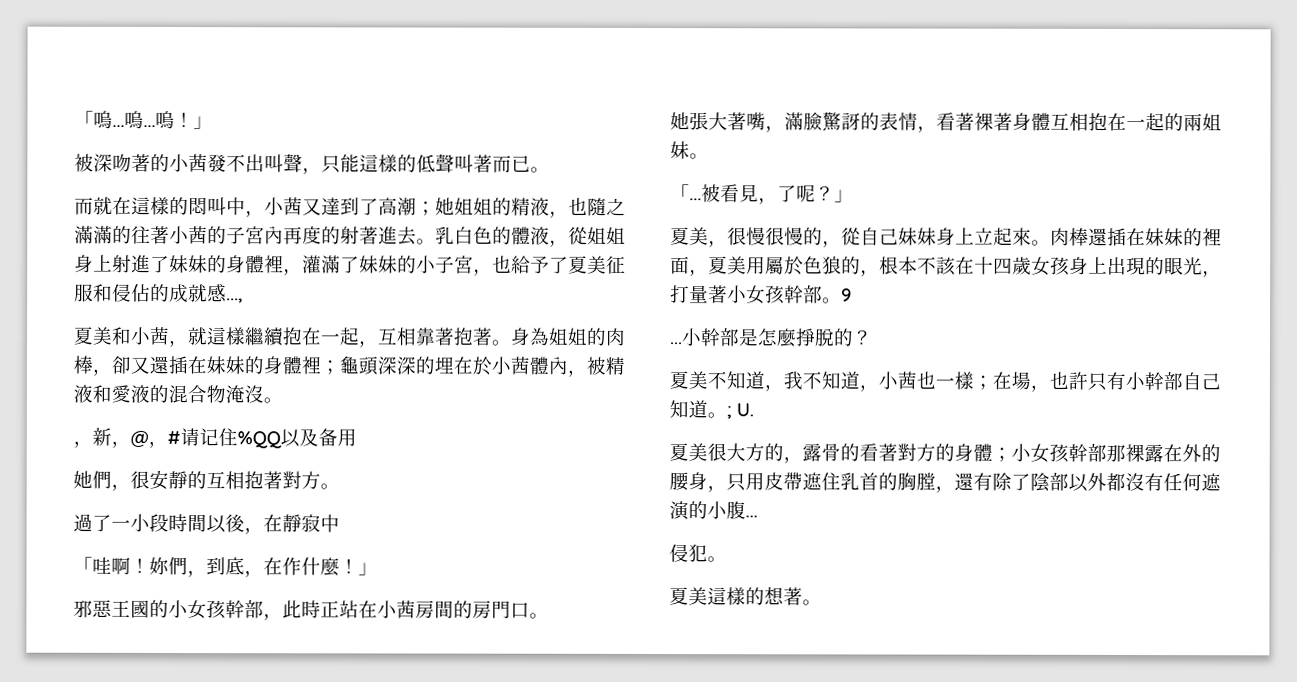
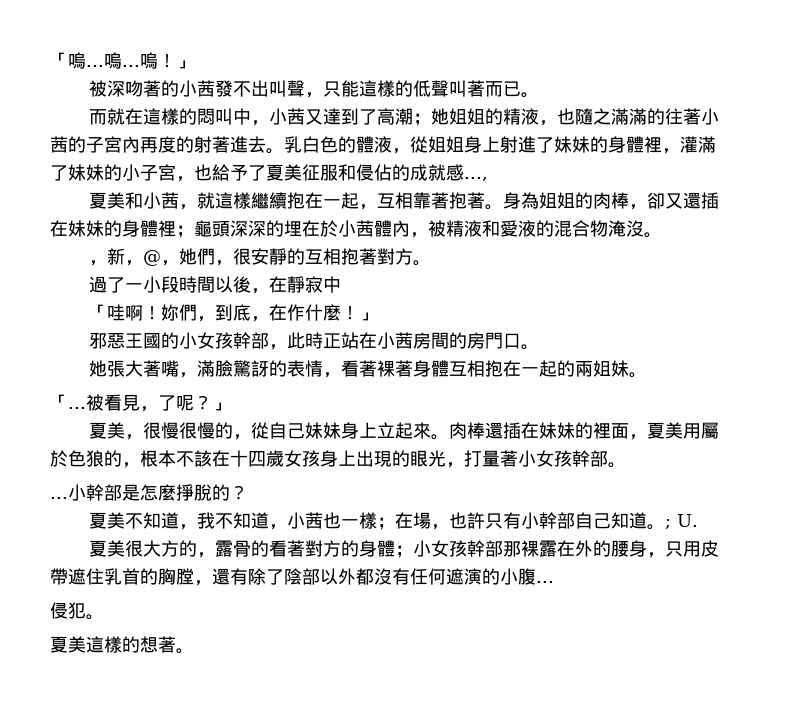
- ，新，@，#请记住%QQ以及备用
- 她們，很安靜的互相抱著對方。
+ ，新，@，她們，很安靜的互相抱著對方。
- 9

